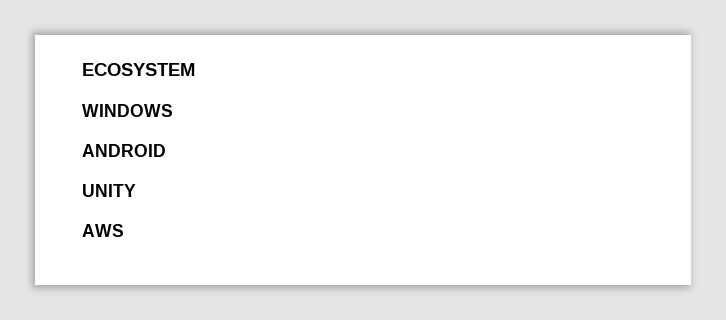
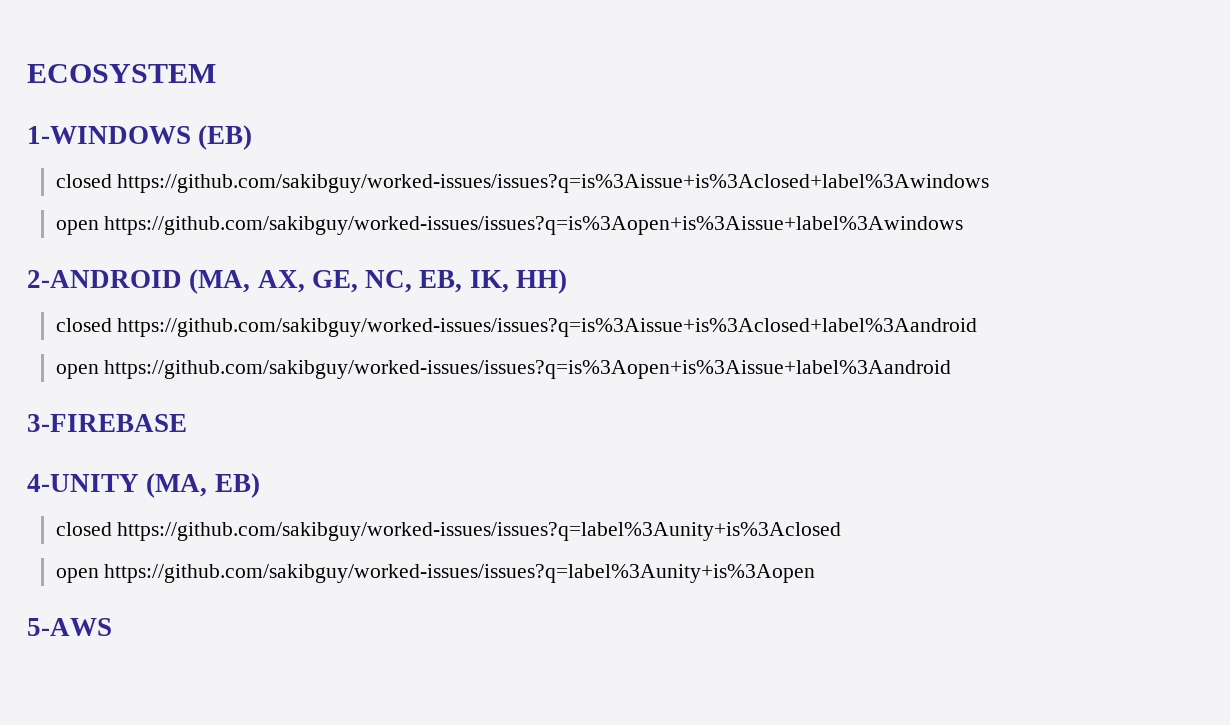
- WINDOWS
- ANDROID
- UNITY
- AWS
+ 1-WINDOWS (EB)
+ closed https://github.com/sakibguy/worked-issues/issues?q=is%3Aissue+is%3Aclosed+label%3Awindows
+ open https://github.com/sakibguy/worked-issues/issues?q=is%3Aopen+is%3Aissue+label%3Awindows
+ 2-ANDROID (MA, AX, GE, NC, EB, IK, HH)
+ closed https://github.com/sakibguy/worked-issues/issues?q=is%3Aissue+is%3Aclosed+label%3Aandroid
+ open https://github.com/sakibguy/worked-issues/issues?q=is%3Aopen+is%3Aissue+label%3Aandroid
+ 3-FIREBASE
+ 4-UNITY (MA, EB)
+ closed https://github.com/sakibguy/worked-issues/issues?q=label%3Aunity+is%3Aclosed
+ open https://github.com/sakibguy/worked-issues/issues?q=label%3Aunity+is%3Aopen
+ 5-AWS

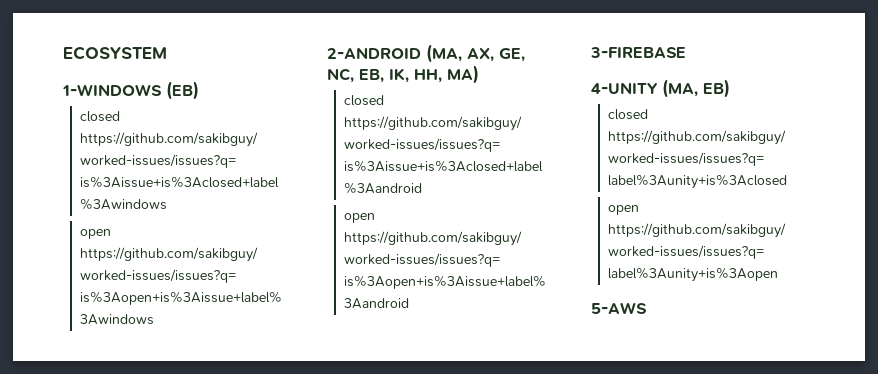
- 2-ANDROID (MA, AX, GE, NC, EB, IK, HH)
+ 2-ANDROID (MA, AX, GE, NC, EB, IK, HH, MA)

